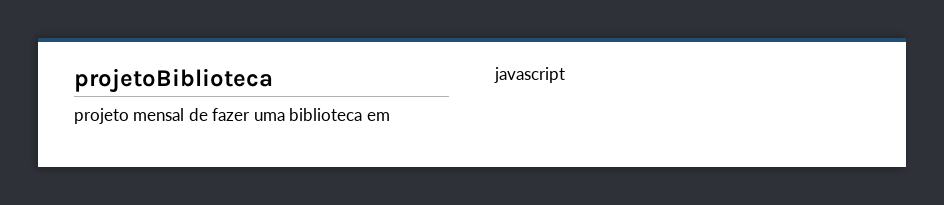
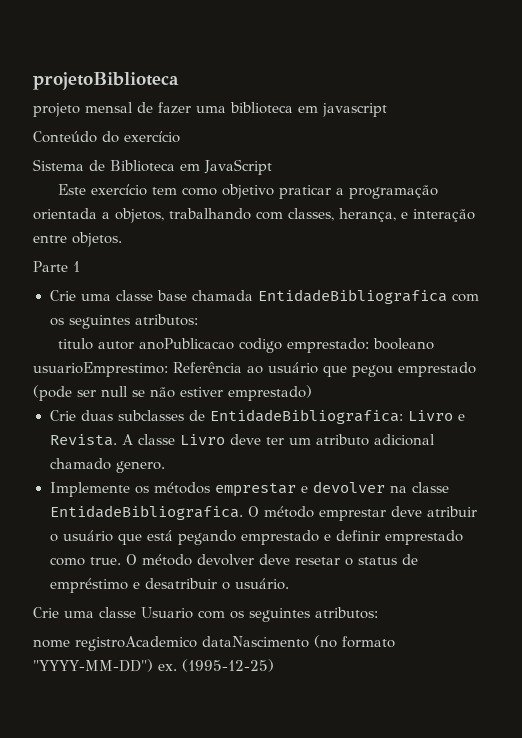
+ Conteúdo do exercício
+ Sistema de Biblioteca em JavaScript
+ Este exercício tem como objetivo praticar a programação orientada a objetos, trabalhando com classes, herança, e interação entre objetos.
+ Parte 1
+ Crie uma classe base chamada EntidadeBibliografica com os seguintes atributos:
+ titulo autor anoPublicacao codigo emprestado: booleano usuarioEmprestimo: Referência ao usuário que pegou emprestado (pode ser null se não estiver emprestado)
+ Crie duas subclasses de EntidadeBibliografica: Livro e Revista. A classe Livro deve ter um atributo adicional chamado genero.
+ Implemente os métodos emprestar e devolver na classe EntidadeBibliografica. O método emprestar deve atribuir o usuário que está pegando emprestado e definir emprestado como true. O método devolver deve resetar o status de empréstimo e desatribuir o usuário.
+ Crie uma classe Usuario com os seguintes atributos:
+ nome registroAcademico dataNascimento (no formato "YYYY-MM-DD") ex. (1995-12-25)

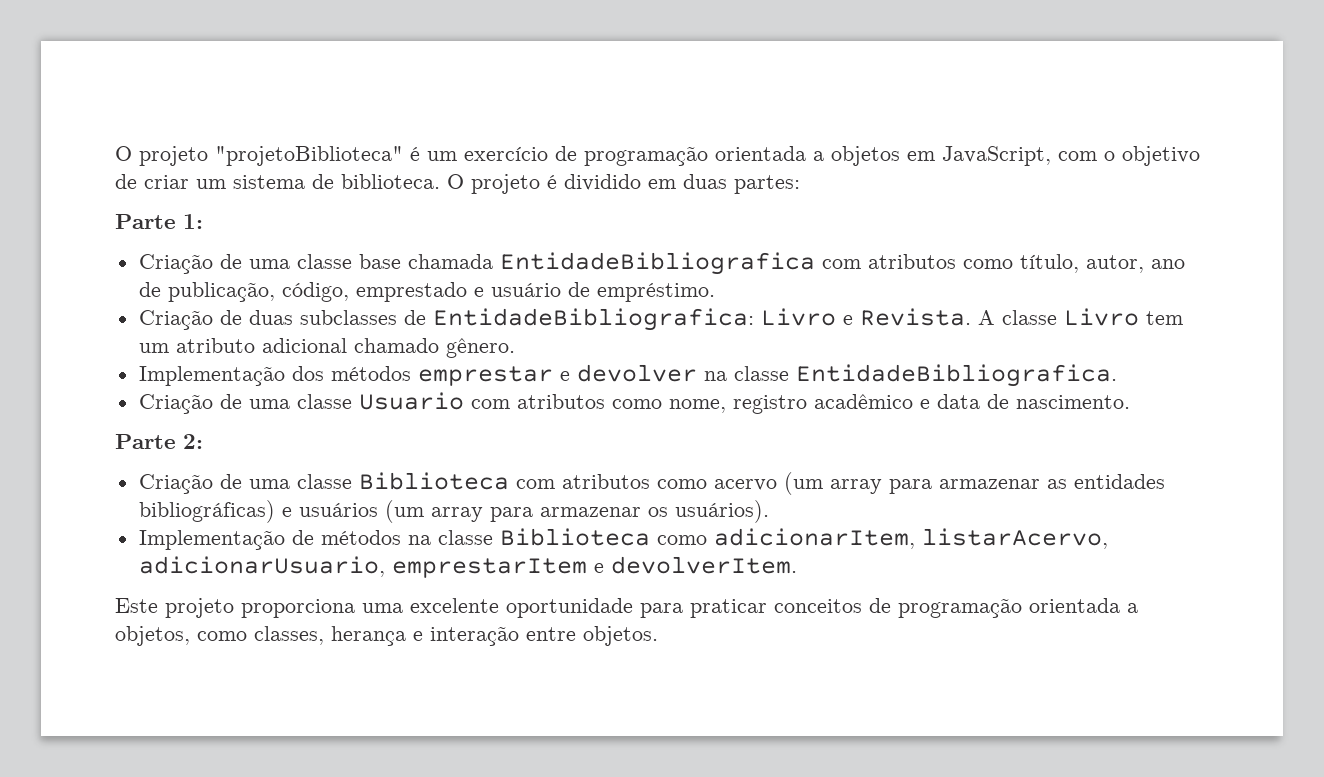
- projetoBiblioteca
- projeto mensal de fazer uma biblioteca em javascript
- Conteúdo do exercício
- Sistema de Biblioteca em JavaScript
- Este exercício tem como objetivo praticar a programação orientada a objetos, trabalhando com classes, herança, e interação entre objetos.
- Parte 1
- Crie uma classe base chamada EntidadeBibliografica com os seguintes atributos:
- titulo autor anoPublicacao codigo emprestado: booleano usuarioEmprestimo: Referência ao usuário que pegou emprestado (pode ser null se não estiver emprestado)
- Crie duas subclasses de EntidadeBibliografica: Livro e Revista.
+ O projeto "projetoBiblioteca" é um exercício de programação orientada a objetos em JavaScript, com o objetivo de criar um sistema de biblioteca. O projeto é dividido em duas partes:
+ Parte 1:
+ Criação de uma classe base chamada EntidadeBibliografica com atributos como título, autor, ano de publicação, código, emprestado e usuário de empréstimo.
+ Criação de duas subclasses de EntidadeBibliografica: Livro e Revista.
- A classe Livro deve ter um atributo adicional chamado genero.
- Implemente os métodos emprestar e devolver na classe EntidadeBibliografica. O método emprestar deve atribuir o usuário que está pegando emprestado e definir emprestado como true. O método devolver deve resetar o status de empréstimo e desatribuir o usuário.
- Crie uma classe Usuario com os seguintes atributos:
- nome registroAcademico dataNascimento (no formato "YYYY-MM-DD") ex. (1995-12-25)
+ A classe Livro tem um atributo adicional chamado gênero.
+ Implementação dos métodos emprestar e devolver na classe EntidadeBibliografica.
+ Criação de uma classe Usuario com atributos como nome, registro acadêmico e data de nascimento.
+ Parte 2:
+ Criação de uma classe Biblioteca com atributos como acervo (um array para armazenar as entidades bibliográficas) e usuários (um array para armazenar os usuários).
+ Implementação de métodos na classe Biblioteca como adicionarItem, listarAcervo, adicionarUsuario, emprestarItem e devolverItem.
+ Este projeto proporciona uma excelente oportunidade para praticar conceitos de programação orientada a objetos, como classes, herança e interação entre objetos.

